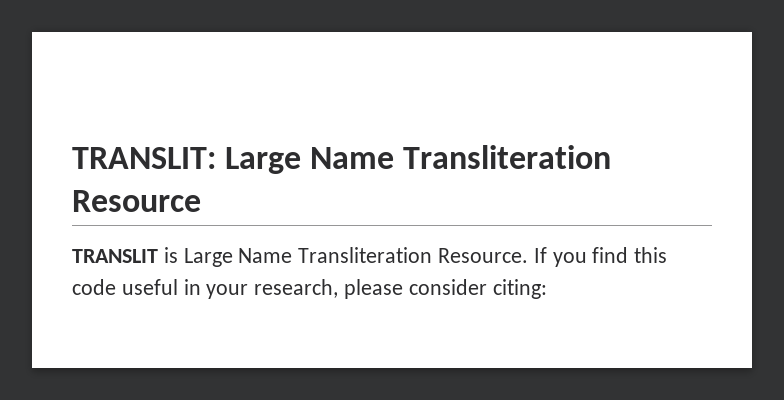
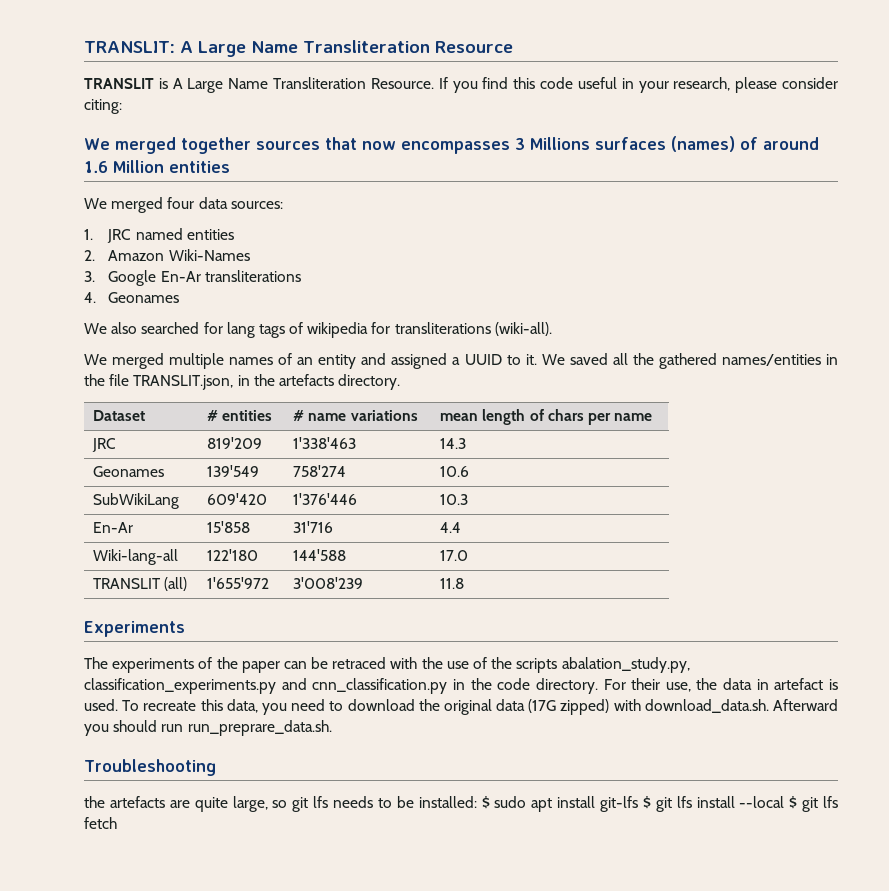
- TRANSLIT: Large Name Transliteration Resource
+ TRANSLIT: A Large Name Transliteration Resource
- TRANSLIT is Large Name Transliteration Resource.
+ TRANSLIT is A Large Name Transliteration Resource.
+ We merged together sources that now encompasses 3 Millions surfaces (names) of around 1.6 Million entities
+ We merged four data sources:
+ 1. JRC named entities
+ 2. Amazon Wiki-Names
+ 3. Google En-Ar transliterations
+ 4. Geonames
+ We also searched for lang tags of wikipedia for transliterations (wiki-all).
+ We merged multiple names of an entity and assigned a UUID to it. We saved all the gathered names/entities in the file TRANSLIT.json, in the artefacts directory.
+ Dataset | # entities | # name variations | mean length of chars per name
+ JRC | 819'209 | 1'338'463 | 14.3
+ Geonames | 139'549 | 758'274 | 10.6
+ SubWikiLang | 609'420 | 1'376'446 | 10.3
+ En-Ar | 15'858 | 31'716 | 4.4
+ Wiki-lang-all | 122'180 | 144'588 | 17.0
+ TRANSLIT (all) | 1'655'972 | 3'008'239 | 11.8
+ Experiments
+ The experiments of the paper can be retraced with the use of the scripts abalation_study.py, classification_experiments.py and cnn_classification.py in the code directory. For their use, the data in artefact is used. To recreate this data, you need to download the original data (17G zipped) with download_data.sh. Afterward you should run run_preprare_data.sh.
+ Troubleshooting
+ the artefacts are quite large, so git lfs needs to be installed: $ sudo apt install git-lfs $ git lfs install --local $ git lfs fetch

